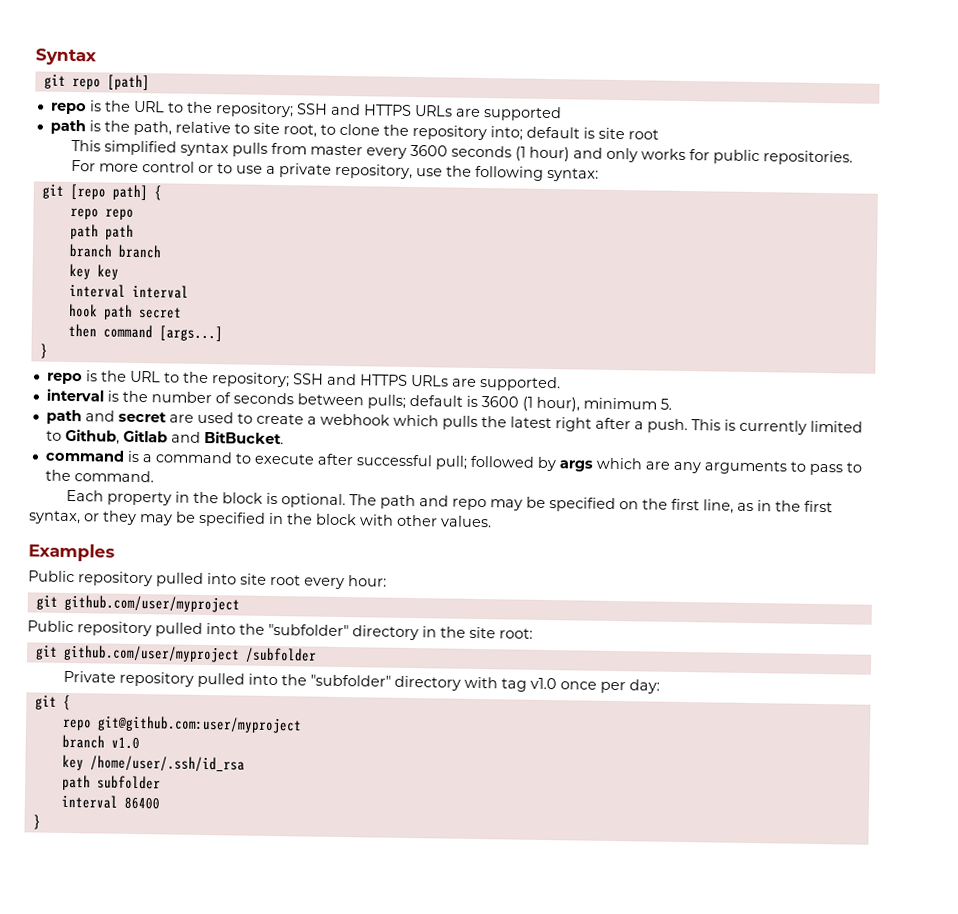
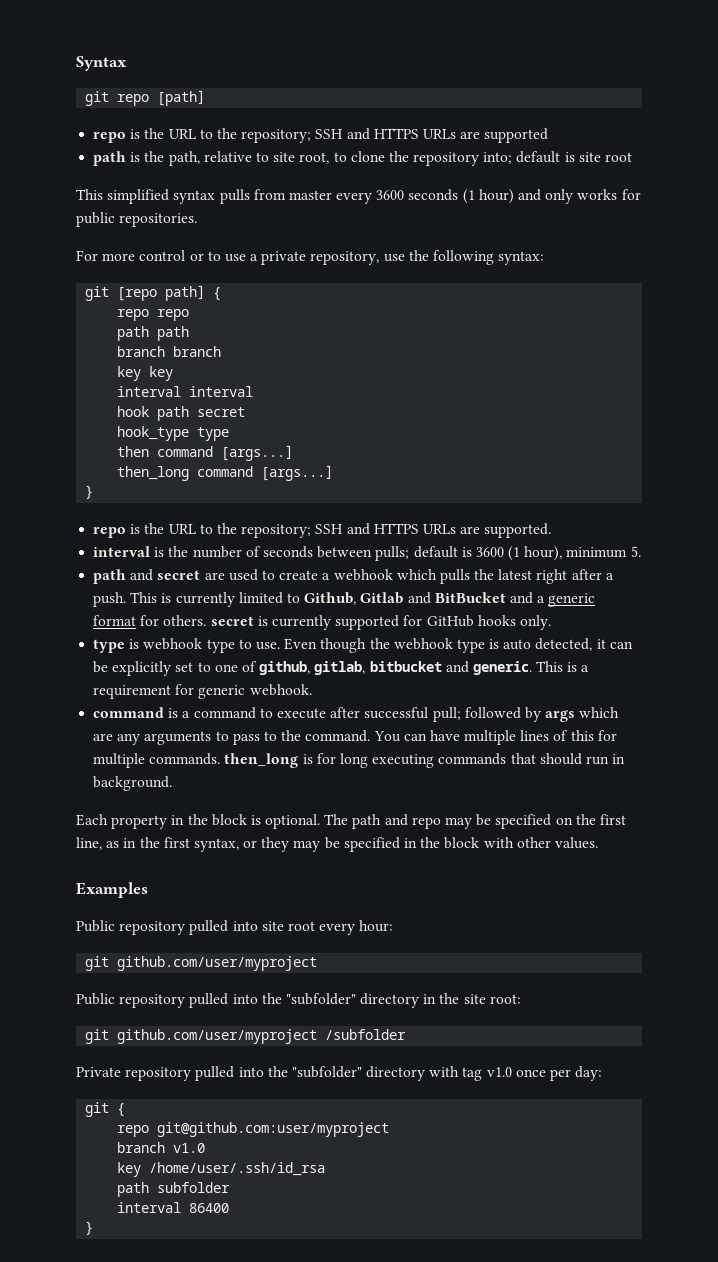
+ hook_type type
+ then_long command [args...]
- This is currently limited to Github, Gitlab and BitBucket.
+ This is currently limited to Github, Gitlab and BitBucket and a generic format for others. secret is currently supported for GitHub hooks only.
+ type is webhook type to use. Even though the webhook type is auto detected, it can be explicitly set to one of github, gitlab, bitbucket and generic. This is a requirement for generic webhook.
+ You can have multiple lines of this for multiple commands. then_long is for long executing commands that should run in background.

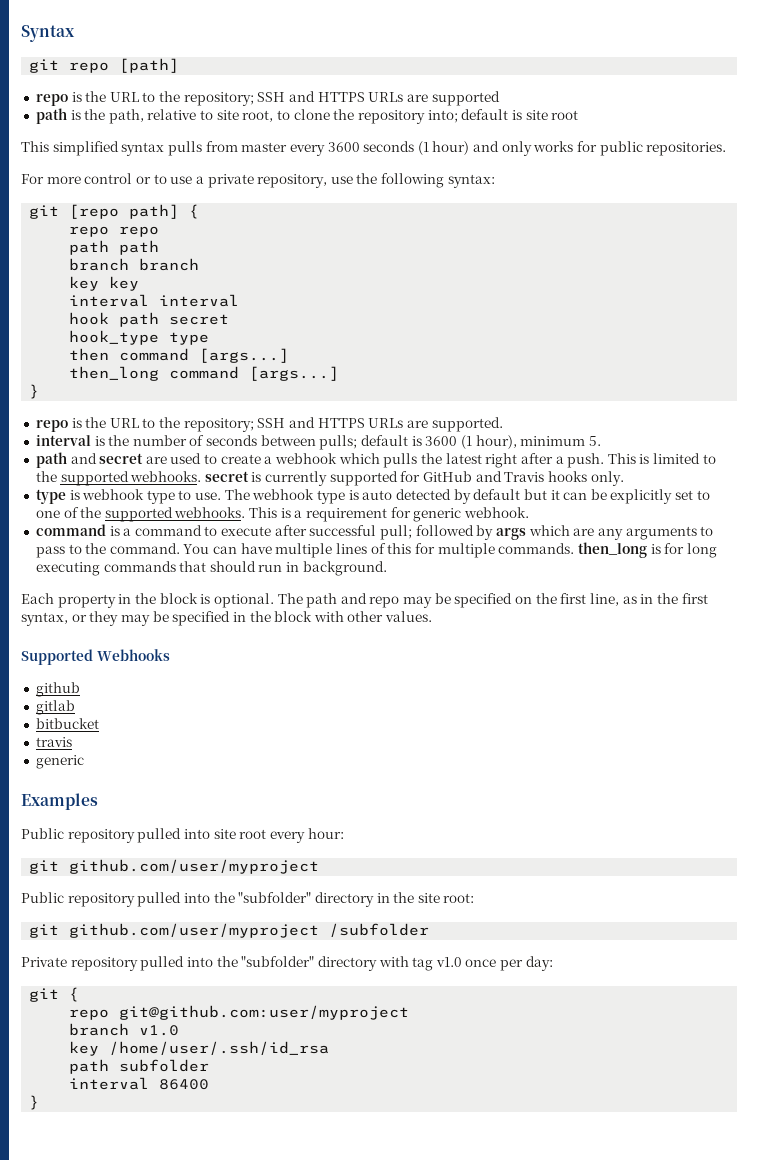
- This is currently limited to Github, Gitlab and BitBucket and a generic format for others. secret is currently supported for GitHub hooks only.
+ This is limited to the supported webhooks. secret is currently supported for GitHub and Travis hooks only.
- Even though the webhook type is auto detected, it can be explicitly set to one of github, gitlab, bitbucket and generic.
+ The webhook type is auto detected by default but it can be explicitly set to one of the supported webhooks.
+ Supported Webhooks
+ github
+ gitlab
+ bitbucket
+ travis
+ generic

